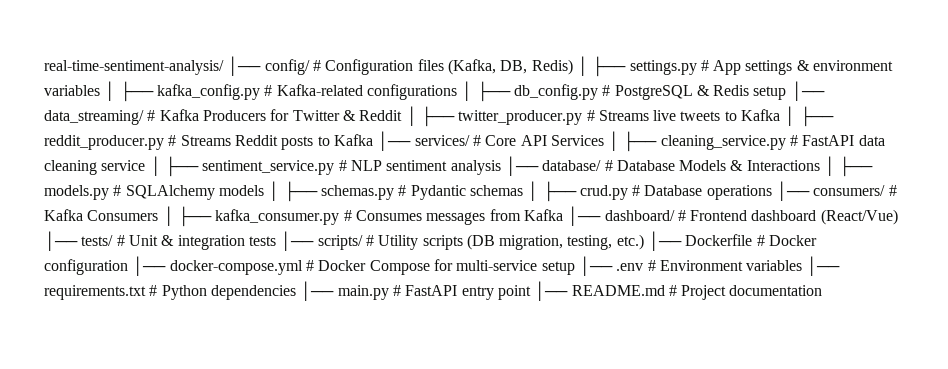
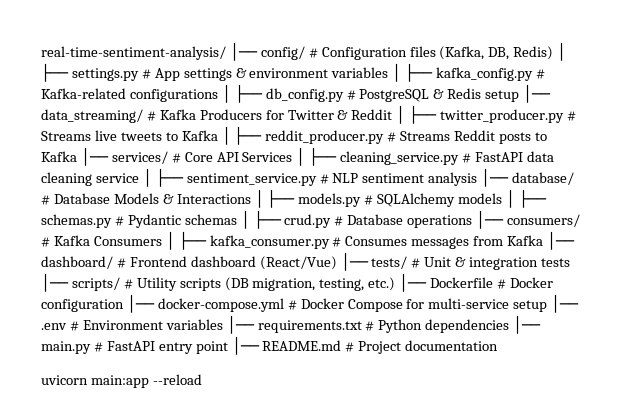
+ uvicorn main:app --reload

